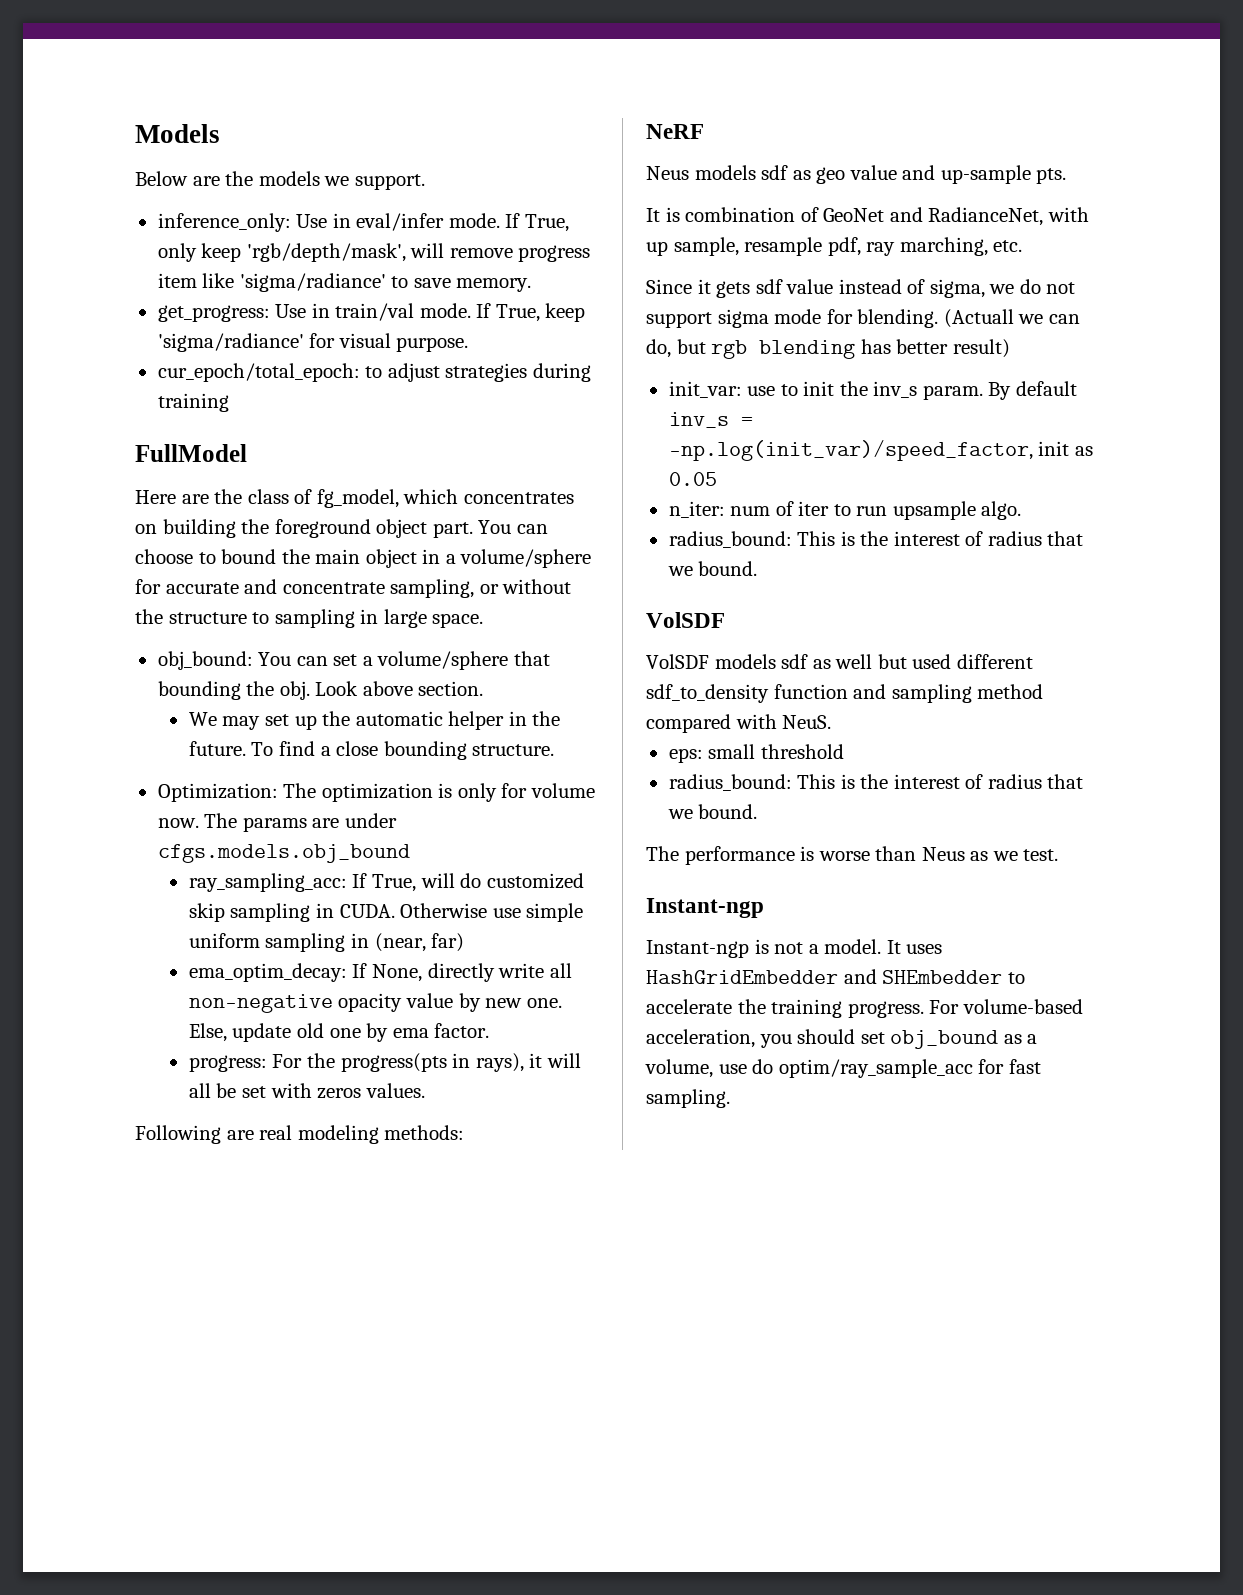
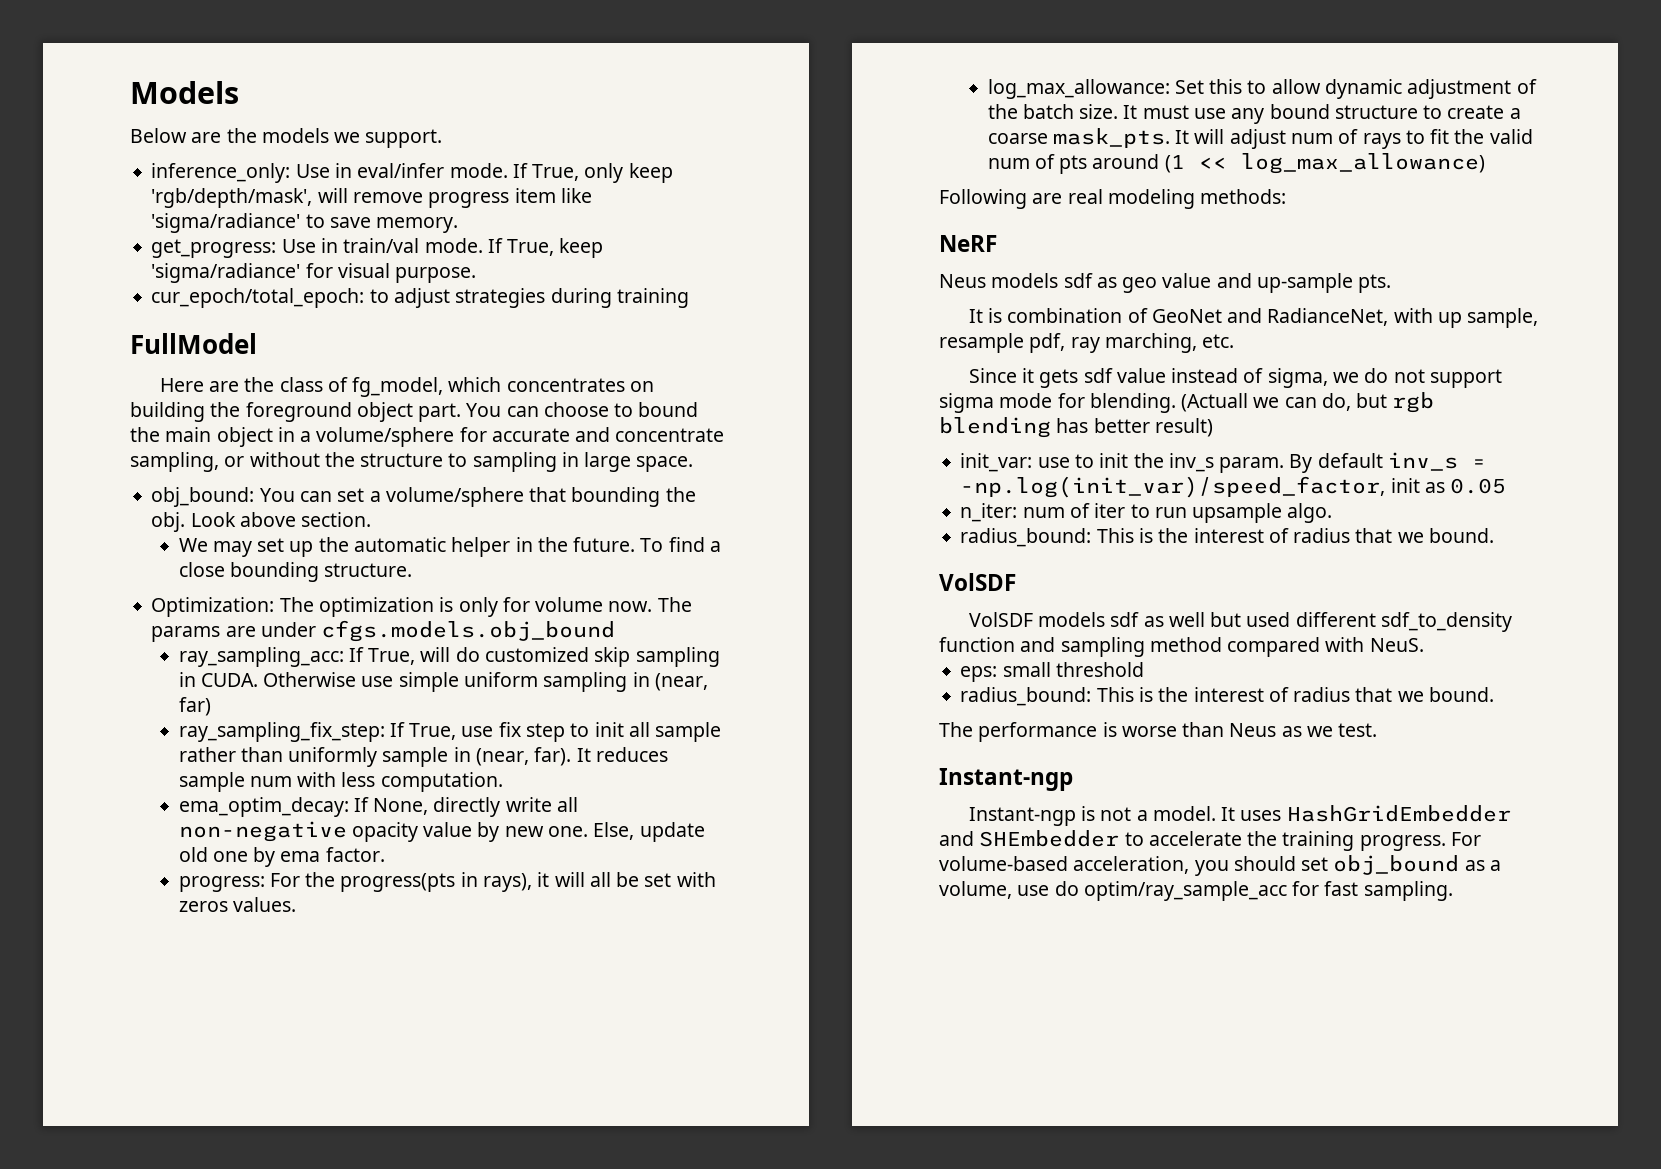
+ ray_sampling_fix_step: If True, use fix step to init all sample rather than uniformly sample in (near, far). It reduces sample num with less computation.
+ log_max_allowance: Set this to allow dynamic adjustment of the batch size. It must use any bound structure to create a coarse mask_pts. It will adjust num of rays to fit the valid num of pts around (1 << log_max_allowance)

